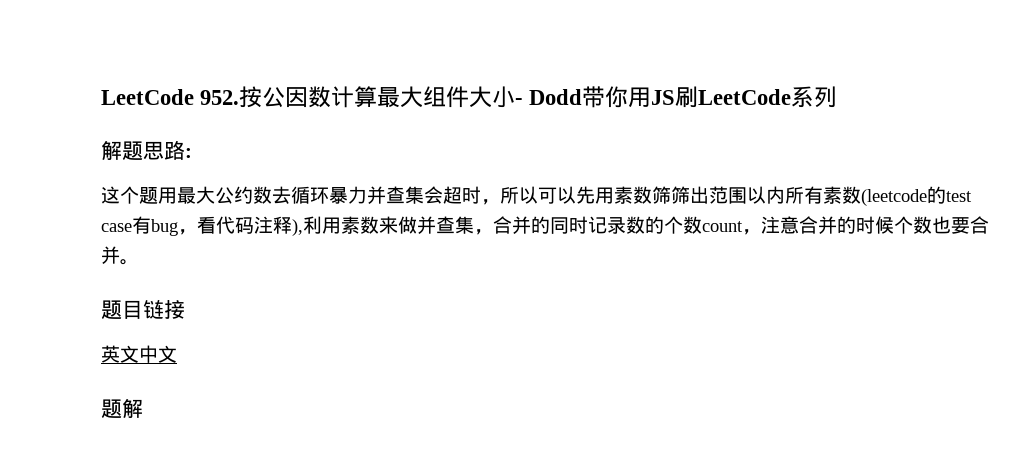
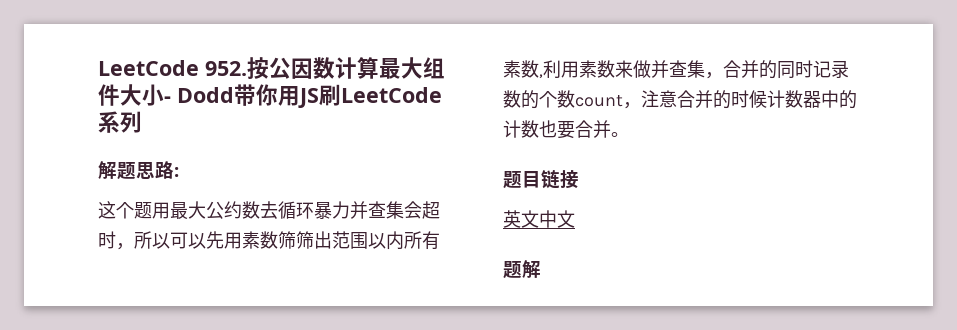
- 这个题用最大公约数去循环暴力并查集会超时，所以可以先用素数筛筛出范围以内所有素数(leetcode的test case有bug，看代码注释),利用素数来做并查集，合并的同时记录数的个数count，注意合并的时候个数也要合并。
+ 这个题用最大公约数去循环暴力并查集会超时，所以可以先用素数筛筛出范围以内所有素数,利用素数来做并查集，合并的同时记录数的个数count，注意合并的时候计数器中的计数也要合并。

